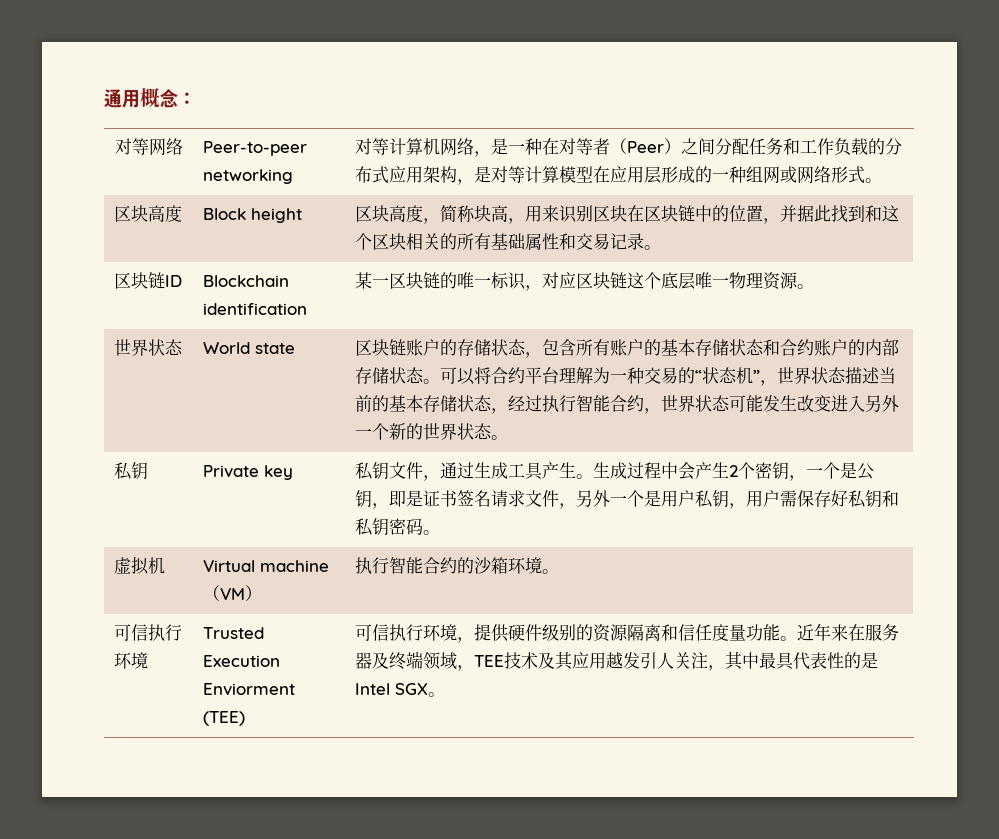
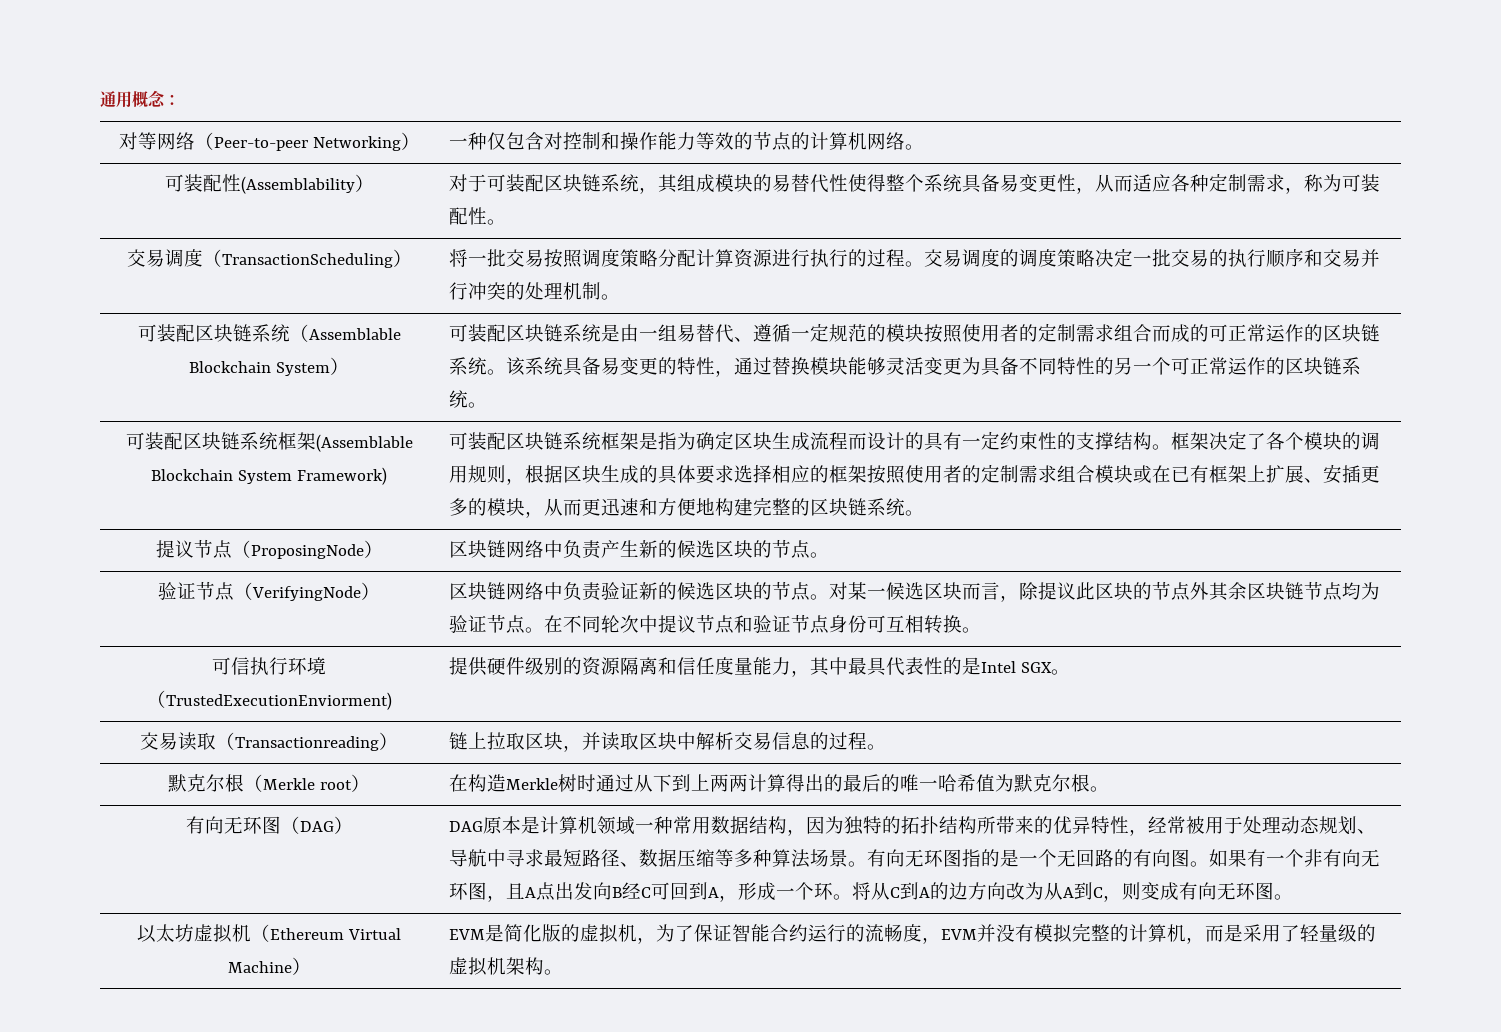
- 对等网络 | Peer-to-peer networking | 对等计算机网络，是一种在对等者（Peer）之间分配任务和工作负载的分布式应用架构，是对等计算模型在应用层形成的一种组网或网络形式。
- 区块高度 | Block height | 区块高度，简称块高，用来识别区块在区块链中的位置，并据此找到和这个区块相关的所有基础属性和交易记录。
- 区块链ID | Blockchain identification | 某一区块链的唯一标识，对应区块链这个底层唯一物理资源。
- 世界状态 | World state | 区块链账户的存储状态，包含所有账户的基本存储状态和合约账户的内部存储状态。可以将合约平台理解为一种交易的“状态机”，世界状态描述当前的基本存储状态，经过执行智能合约，世界状态可能发生改变进入另外一个新的世界状态。
- 私钥 | Private key | 私钥文件，通过生成工具产生。生成过程中会产生2个密钥，一个是公钥，即是证书签名请求文件，另外一个是用户私钥，用户需保存好私钥和私钥密码。
- 虚拟机 | Virtual machine（VM） | 执行智能合约的沙箱环境。
- 可信执行环境 | Trusted Execution Enviorment (TEE) | 可信执行环境，提供硬件级别的资源隔离和信任度量功能。近年来在服务器及终端领域，TEE技术及其应用越发引人关注，其中最具代表性的是Intel SGX。
+ 对等网络（Peer-to-peer Networking） | 一种仅包含对控制和操作能力等效的节点的计算机网络。
+ 可装配性(Assemblability） | 对于可装配区块链系统，其组成模块的易替代性使得整个系统具备易变更性，从而适应各种定制需求，称为可装配性。
+ 交易调度（TransactionScheduling） | 将一批交易按照调度策略分配计算资源进行执行的过程。交易调度的调度策略决定一批交易的执行顺序和交易并行冲突的处理机制。
+ 可装配区块链系统（Assemblable Blockchain System） | 可装配区块链系统是由一组易替代、遵循一定规范的模块按照使用者的定制需求组合而成的可正常运作的区块链系统。该系统具备易变更的特性，通过替换模块能够灵活变更为具备不同特性的另一个可正常运作的区块链系统。
+ 可装配区块链系统框架(Assemblable Blockchain System Framework) | 可装配区块链系统框架是指为确定区块生成流程而设计的具有一定约束性的支撑结构。框架决定了各个模块的调用规则，根据区块生成的具体要求选择相应的框架按照使用者的定制需求组合模块或在已有框架上扩展、安插更多的模块，从而更迅速和方便地构建完整的区块链系统。
+ 提议节点（ProposingNode） | 区块链网络中负责产生新的候选区块的节点。
+ 验证节点（VerifyingNode） | 区块链网络中负责验证新的候选区块的节点。对某一候选区块而言，除提议此区块的节点外其余区块链节点均为验证节点。在不同轮次中提议节点和验证节点身份可互相转换。
+ 可信执行环境（TrustedExecutionEnviorment) | 提供硬件级别的资源隔离和信任度量能力，其中最具代表性的是Intel SGX。
+ 交易读取（Transactionreading） | 链上拉取区块，并读取区块中解析交易信息的过程。
+ 默克尔根（Merkle root） | 在构造Merkle树时通过从下到上两两计算得出的最后的唯一哈希值为默克尔根。
+ 有向无环图（DAG） | DAG原本是计算机领域一种常用数据结构，因为独特的拓扑结构所带来的优异特性，经常被用于处理动态规划、导航中寻求最短路径、数据压缩等多种算法场景。有向无环图指的是一个无回路的有向图。如果有一个非有向无环图，且A点出发向B经C可回到A，形成一个环。将从C到A的边方向改为从A到C，则变成有向无环图。
+ 以太坊虚拟机（Ethereum Virtual Machine） | EVM是简化版的虚拟机，为了保证智能合约运行的流畅度，EVM并没有模拟完整的计算机，而是采用了轻量级的虚拟机架构。

